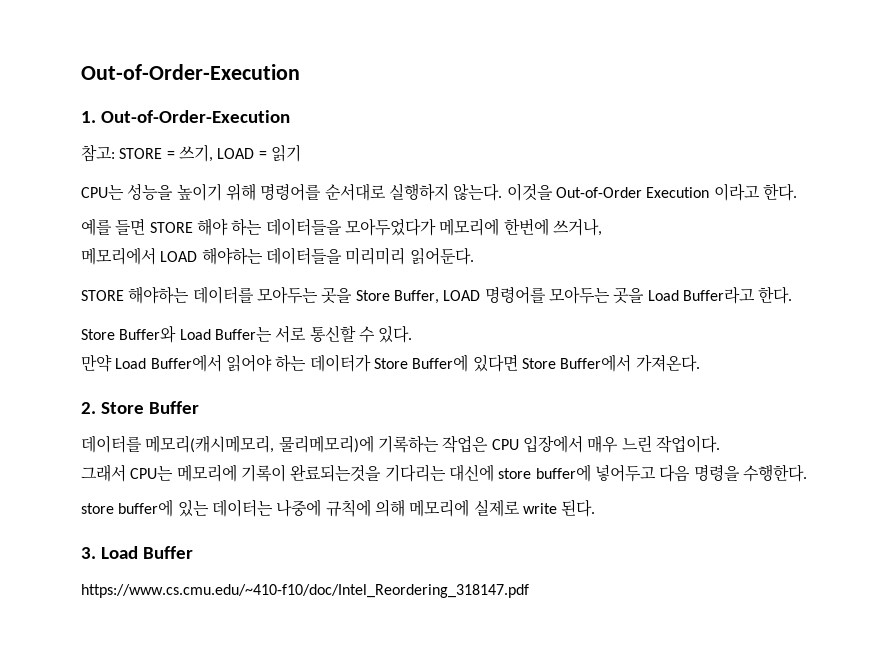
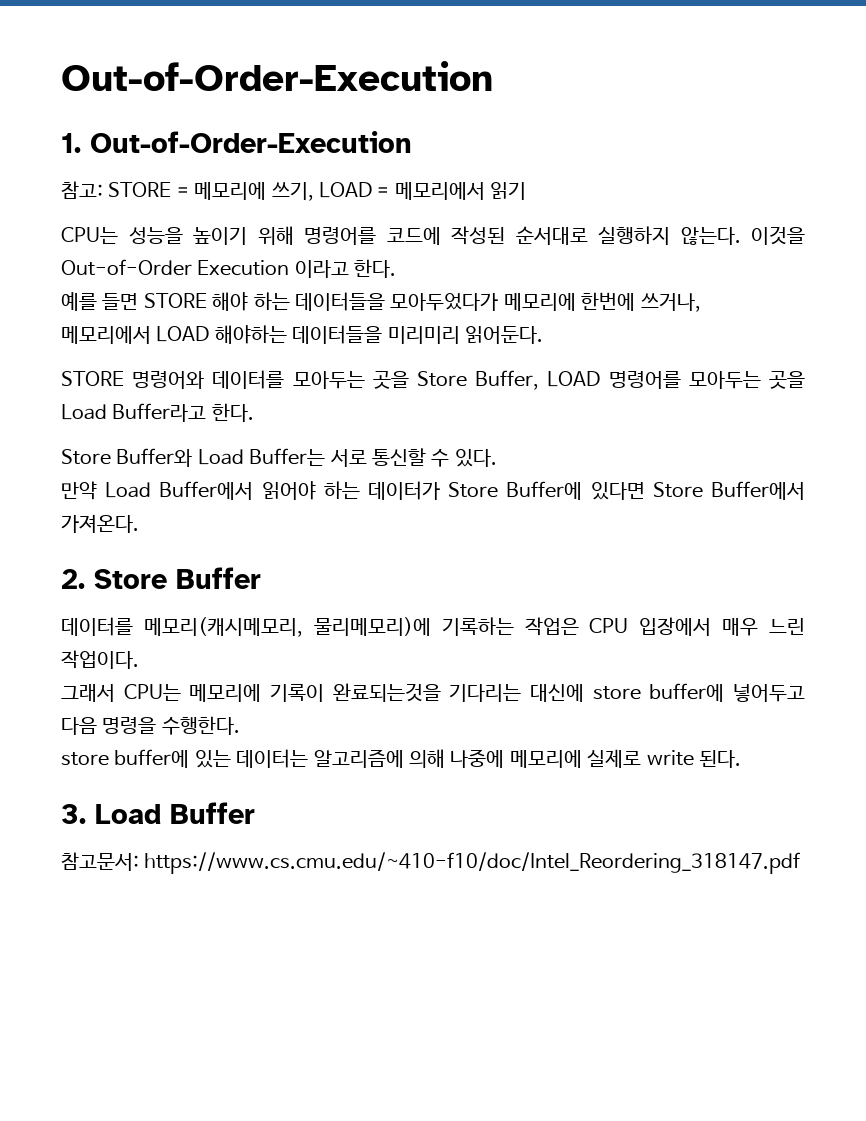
- 참고: STORE = 쓰기, LOAD = 읽기
+ 참고: STORE = 메모리에 쓰기, LOAD = 메모리에서 읽기
- CPU는 성능을 높이기 위해 명령어를 순서대로 실행하지 않는다.
+ CPU는 성능을 높이기 위해 명령어를 코드에 작성된 순서대로 실행하지 않는다.
- STORE 해야하는 데이터를 모아두는 곳을 Store Buffer, LOAD 명령어를 모아두는 곳을 Load Buffer라고 한다.
+ STORE 명령어와 데이터를 모아두는 곳을 Store Buffer, LOAD 명령어를 모아두는 곳을 Load Buffer라고 한다.
- store buffer에 있는 데이터는 나중에 규칙에 의해 메모리에 실제로 write 된다.
+ store buffer에 있는 데이터는 알고리즘에 의해 나중에 메모리에 실제로 write 된다.
- https://www.cs.cmu.edu/~410-f10/doc/Intel_Reordering_318147.pdf
+ 참고문서: https://www.cs.cmu.edu/~410-f10/doc/Intel_Reordering_318147.pdf

